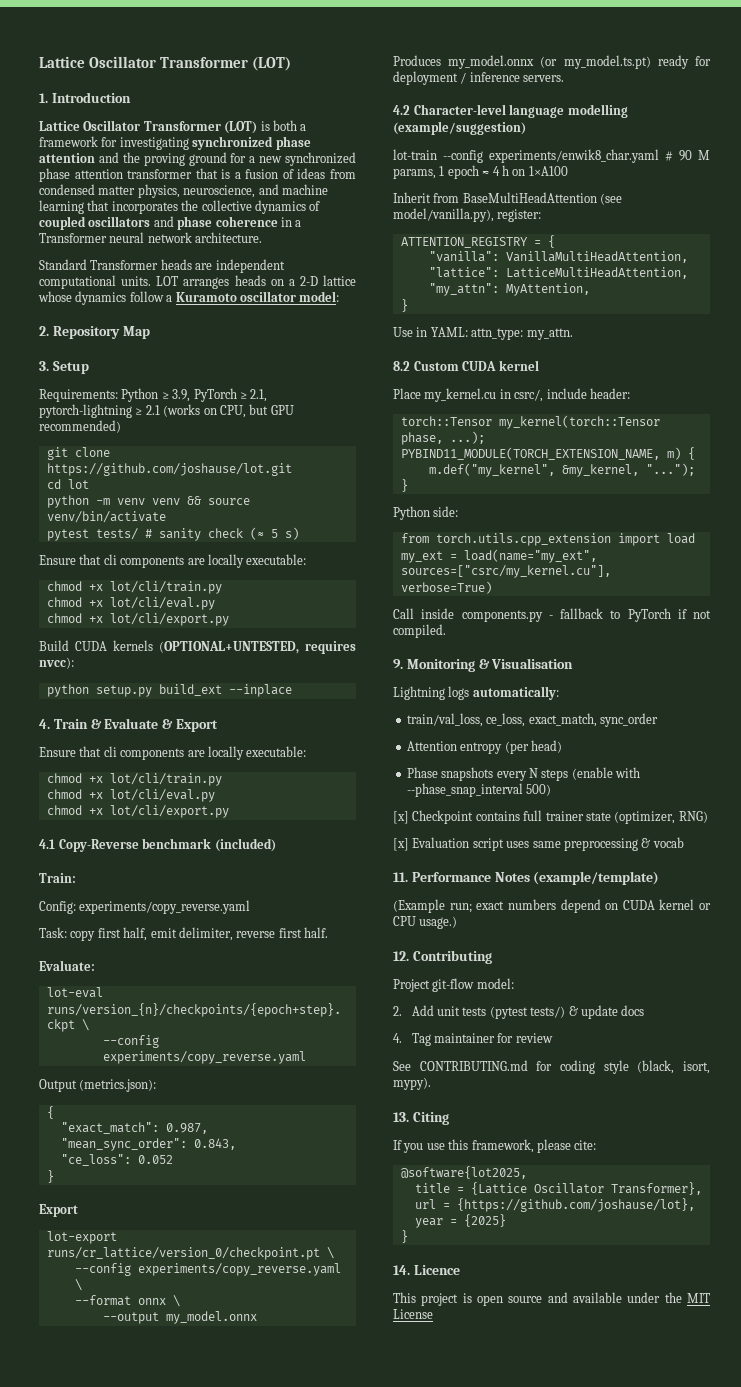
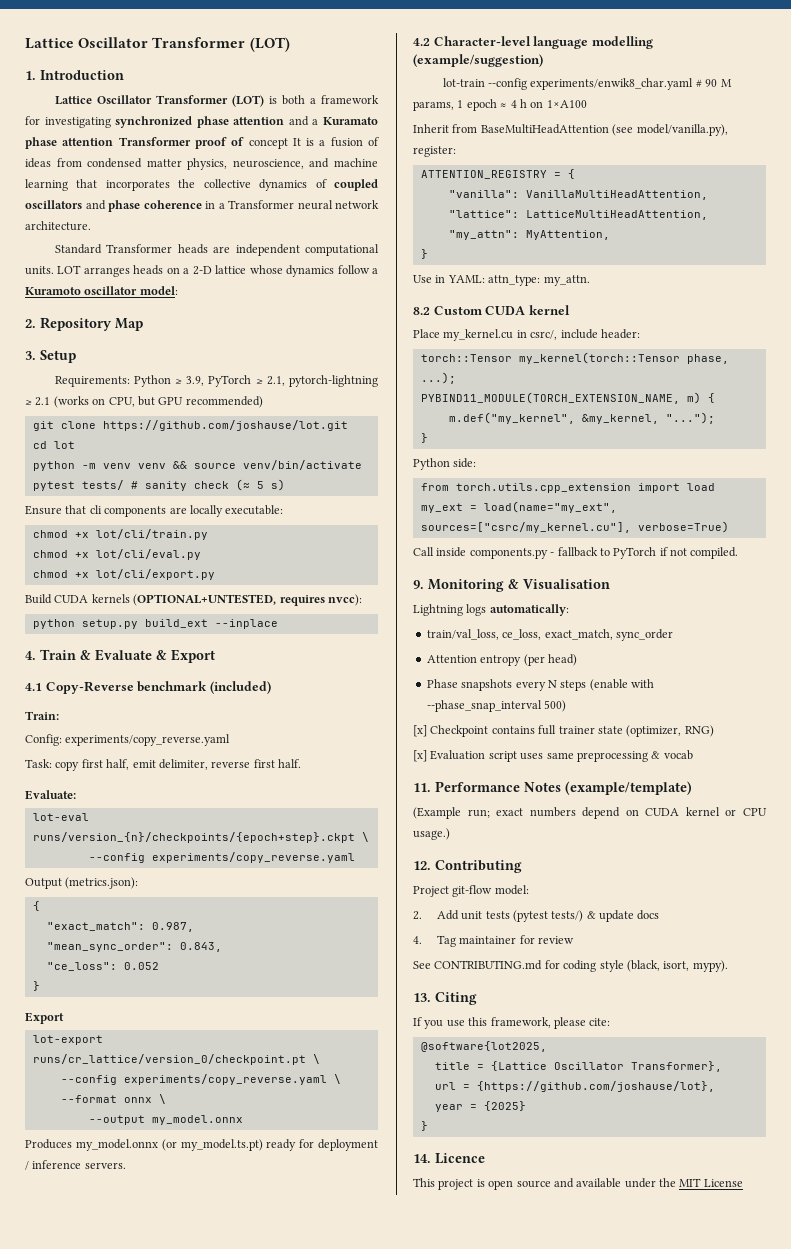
- Lattice Oscillator Transformer (LOT) is both a framework for investigating synchronized phase attention and the proving ground for a new synchronized phase attention transformer that is a fusion of ideas from condensed matter physics, neuroscience, and machine learning that incorporates the collective dynamics of coupled oscillators and phase coherence in a Transformer neural network architecture.
+ Lattice Oscillator Transformer (LOT) is both a framework for investigating synchronized phase attention and a Kuramato phase attention Transformer proof of concept It is a fusion of ideas from condensed matter physics, neuroscience, and machine learning that incorporates the collective dynamics of coupled oscillators and phase coherence in a Transformer neural network architecture.
  4. Train & Evaluate & Export
- Ensure that cli components are locally executable:
- chmod +x lot/cli/train.py
- chmod +x lot/cli/eval.py
- chmod +x lot/cli/export.py

